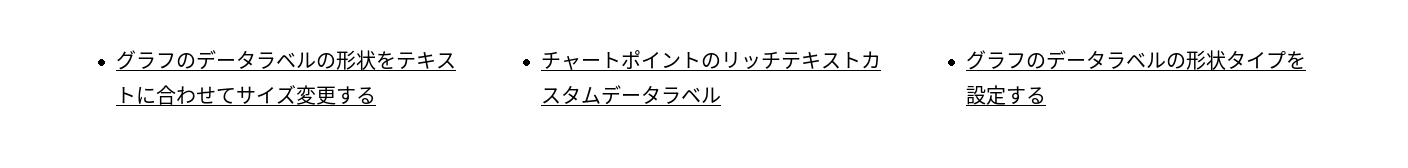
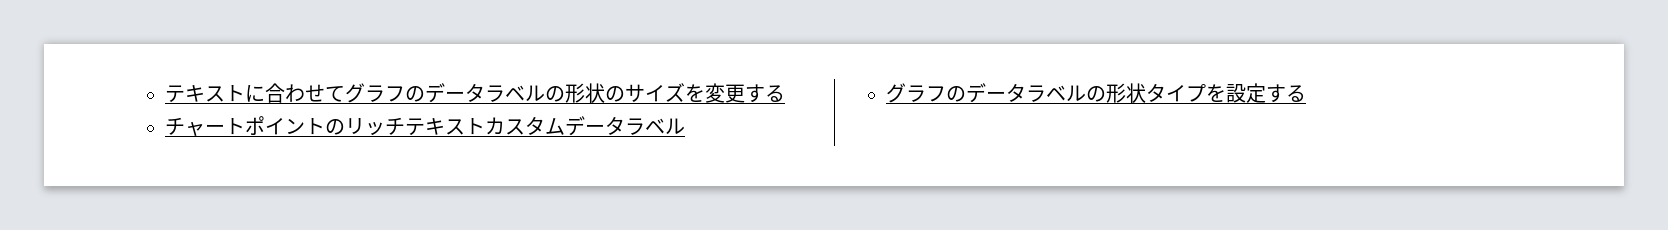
- グラフのデータラベルの形状をテキストに合わせてサイズ変更する
+ テキストに合わせてグラフのデータラベルの形状のサイズを変更する

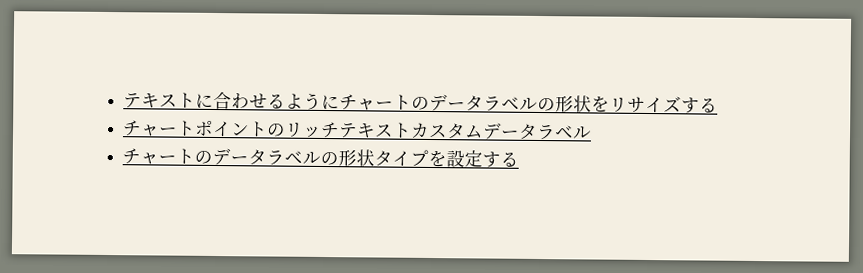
- テキストに合わせてグラフのデータラベルの形状のサイズを変更する
+ テキストに合わせるようにチャートのデータラベルの形状をリサイズする
- グラフのデータラベルの形状タイプを設定する
+ チャートのデータラベルの形状タイプを設定する

